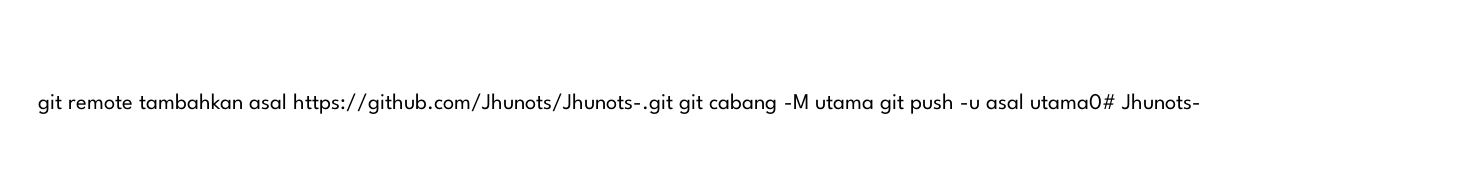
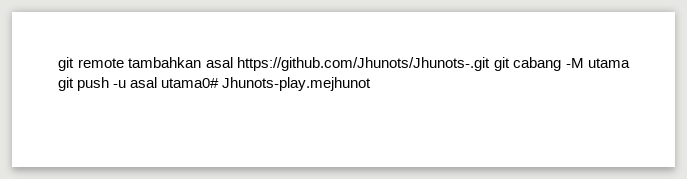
- git remote tambahkan asal https://github.com/Jhunots/Jhunots-.git git cabang -M utama git push -u asal utama0# Jhunots-
+ git remote tambahkan asal https://github.com/Jhunots/Jhunots-.git git cabang -M utama git push -u asal utama0# Jhunots-play.mejhunot

